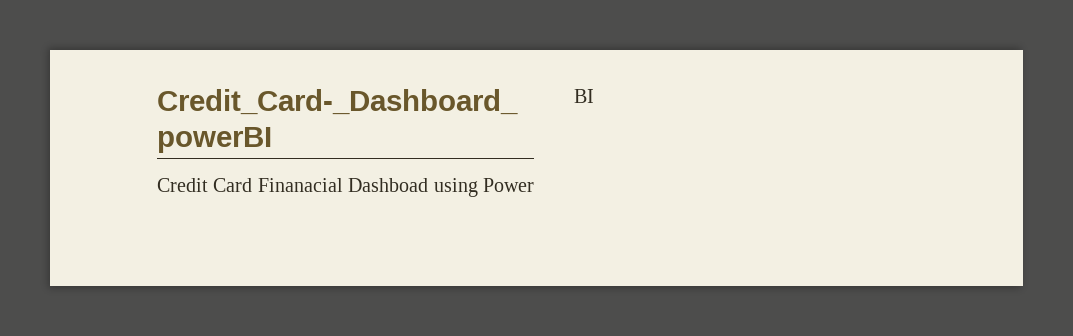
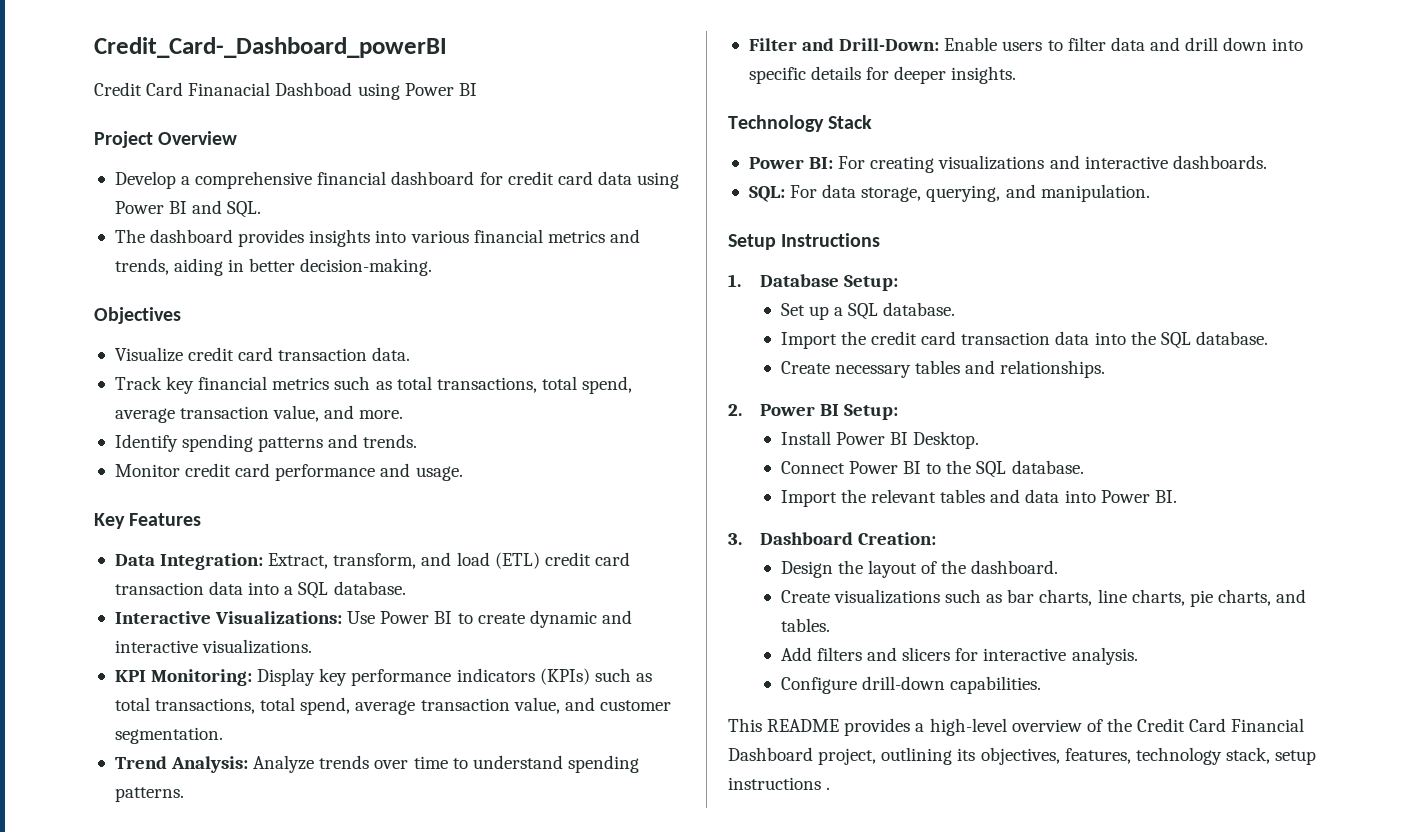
+ Project Overview
+ Develop a comprehensive financial dashboard for credit card data using Power BI and SQL.
+ The dashboard provides insights into various financial metrics and trends, aiding in better decision-making.
+ Objectives
+ Visualize credit card transaction data.
+ Track key financial metrics such as total transactions, total spend, average transaction value, and more.
+ Identify spending patterns and trends.
+ Monitor credit card performance and usage.
+ Key Features
+ Data Integration: Extract, transform, and load (ETL) credit card transaction data into a SQL database.
+ Interactive Visualizations: Use Power BI to create dynamic and interactive visualizations.
+ KPI Monitoring: Display key performance indicators (KPIs) such as total transactions, total spend, average transaction value, and customer segmentation.
+ Trend Analysis: Analyze trends over time to understand spending patterns.
+ Filter and Drill-Down: Enable users to filter data and drill down into specific details for deeper insights.
+ Technology Stack
+ Power BI: For creating visualizations and interactive dashboards.
+ SQL: For data storage, querying, and manipulation.
+ Setup Instructions
+ 1. Database Setup:
+ Set up a SQL database.
+ Import the credit card transaction data into the SQL database.
+ Create necessary tables and relationships.
+ 2. Power BI Setup:
+ Install Power BI Desktop.
+ Connect Power BI to the SQL database.
+ Import the relevant tables and data into Power BI.
+ 3. Dashboard Creation:
+ Design the layout of the dashboard.
+ Create visualizations such as bar charts, line charts, pie charts, and tables.
+ Add filters and slicers for interactive analysis.
+ Configure drill-down capabilities.
+ This README provides a high-level overview of the Credit Card Financial Dashboard project, outlining its objectives, features, technology stack, setup instructions .

